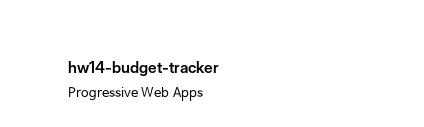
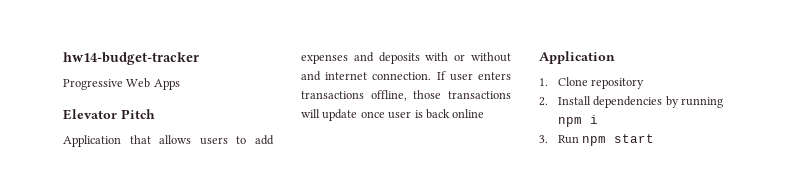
+ Elevator Pitch
+ Application that allows users to add expenses and deposits with or without and internet connection. If user enters transactions offline, those transactions will update once user is back online
+ Application
+ 1. Clone repository
+ 2. Install dependencies by running npm i
+ 3. Run npm start

